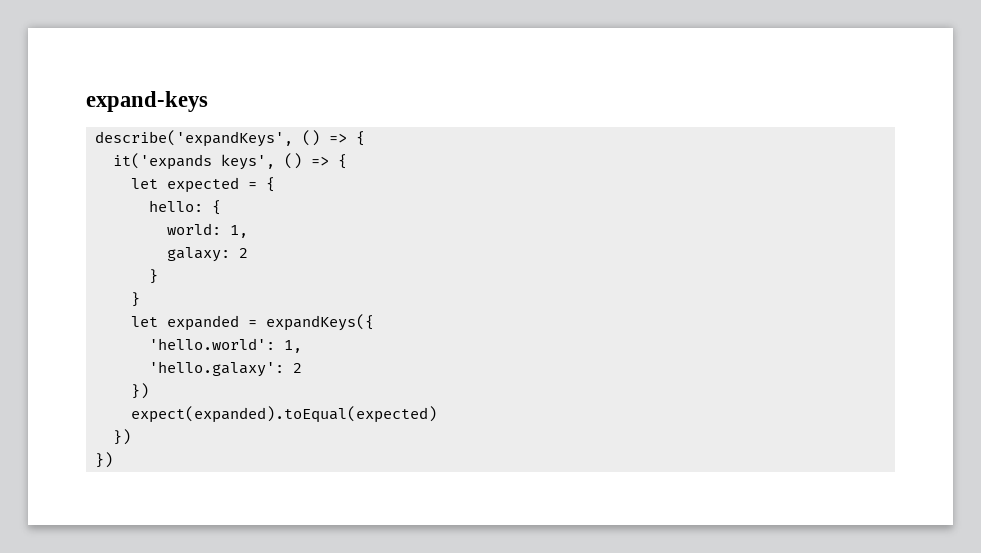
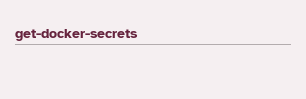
- expand-keys
- describe('expandKeys', () => {
- it('expands keys', () => {
- let expected = {
- hello: {
- world: 1,
- galaxy: 2
- }
- }
- let expanded = expandKeys({
- 'hello.world': 1,
- 'hello.galaxy': 2
- })
- expect(expanded).toEqual(expected)
- })
- })
+ get-docker-secrets

